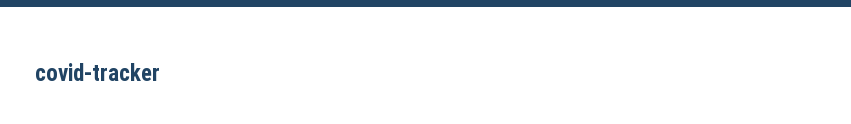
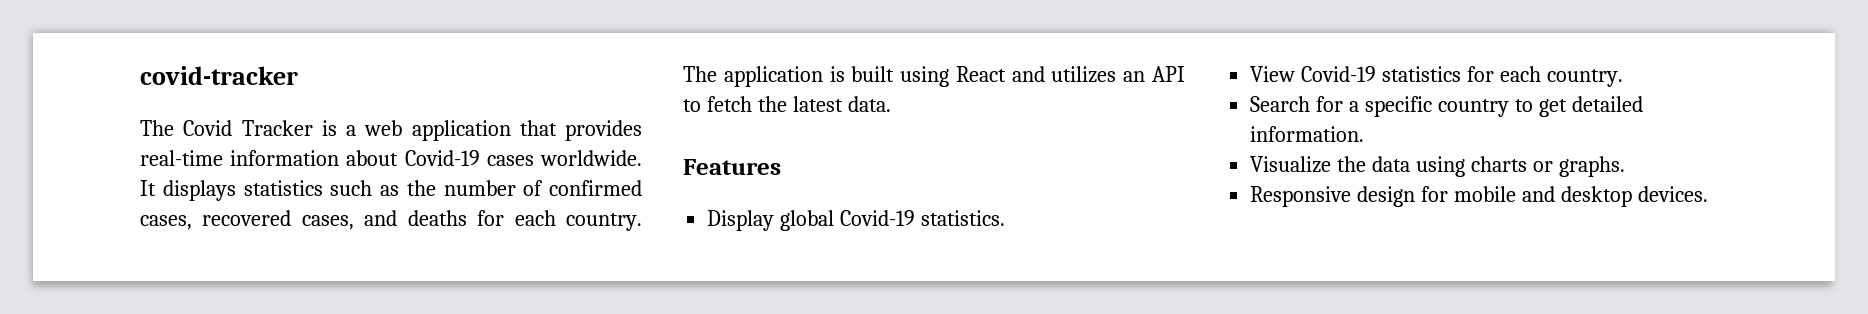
+ The Covid Tracker is a web application that provides real-time information about Covid-19 cases worldwide. It displays statistics such as the number of confirmed cases, recovered cases, and deaths for each country. The application is built using React and utilizes an API to fetch the latest data.
+ Features
+ Display global Covid-19 statistics.
+ View Covid-19 statistics for each country.
+ Search for a specific country to get detailed information.
+ Visualize the data using charts or graphs.
+ Responsive design for mobile and desktop devices.

